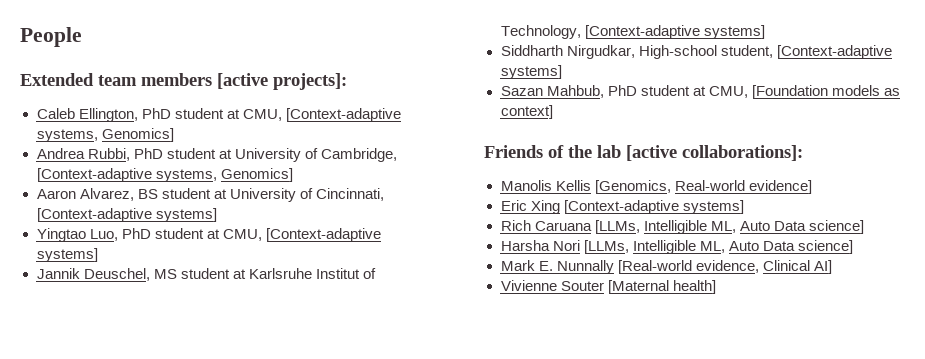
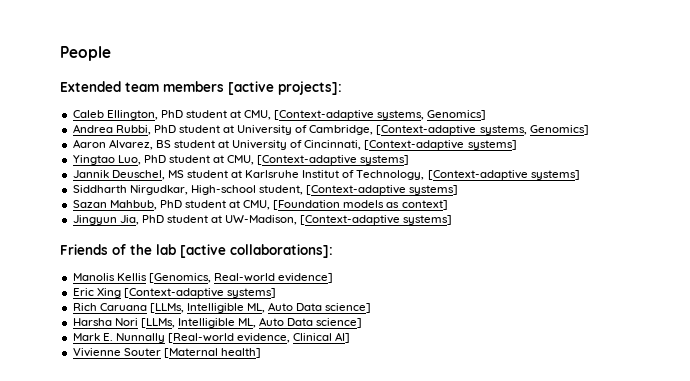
+ Jingyun Jia, PhD student at UW-Madison, [Context-adaptive systems]

